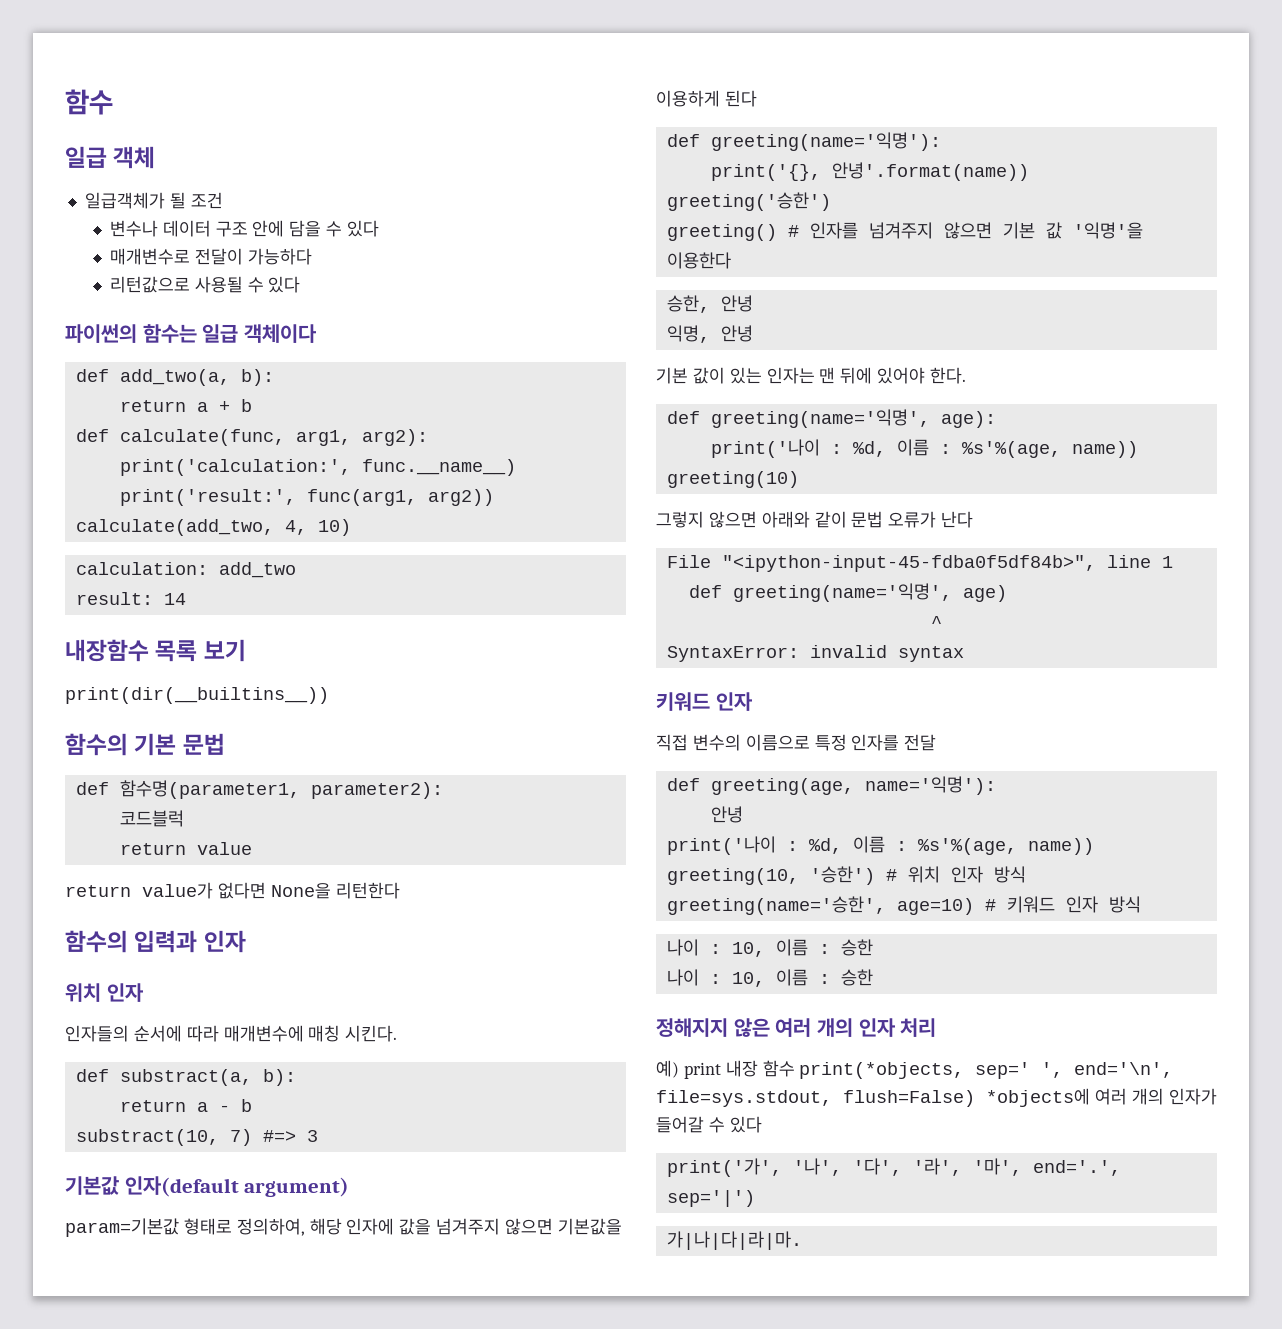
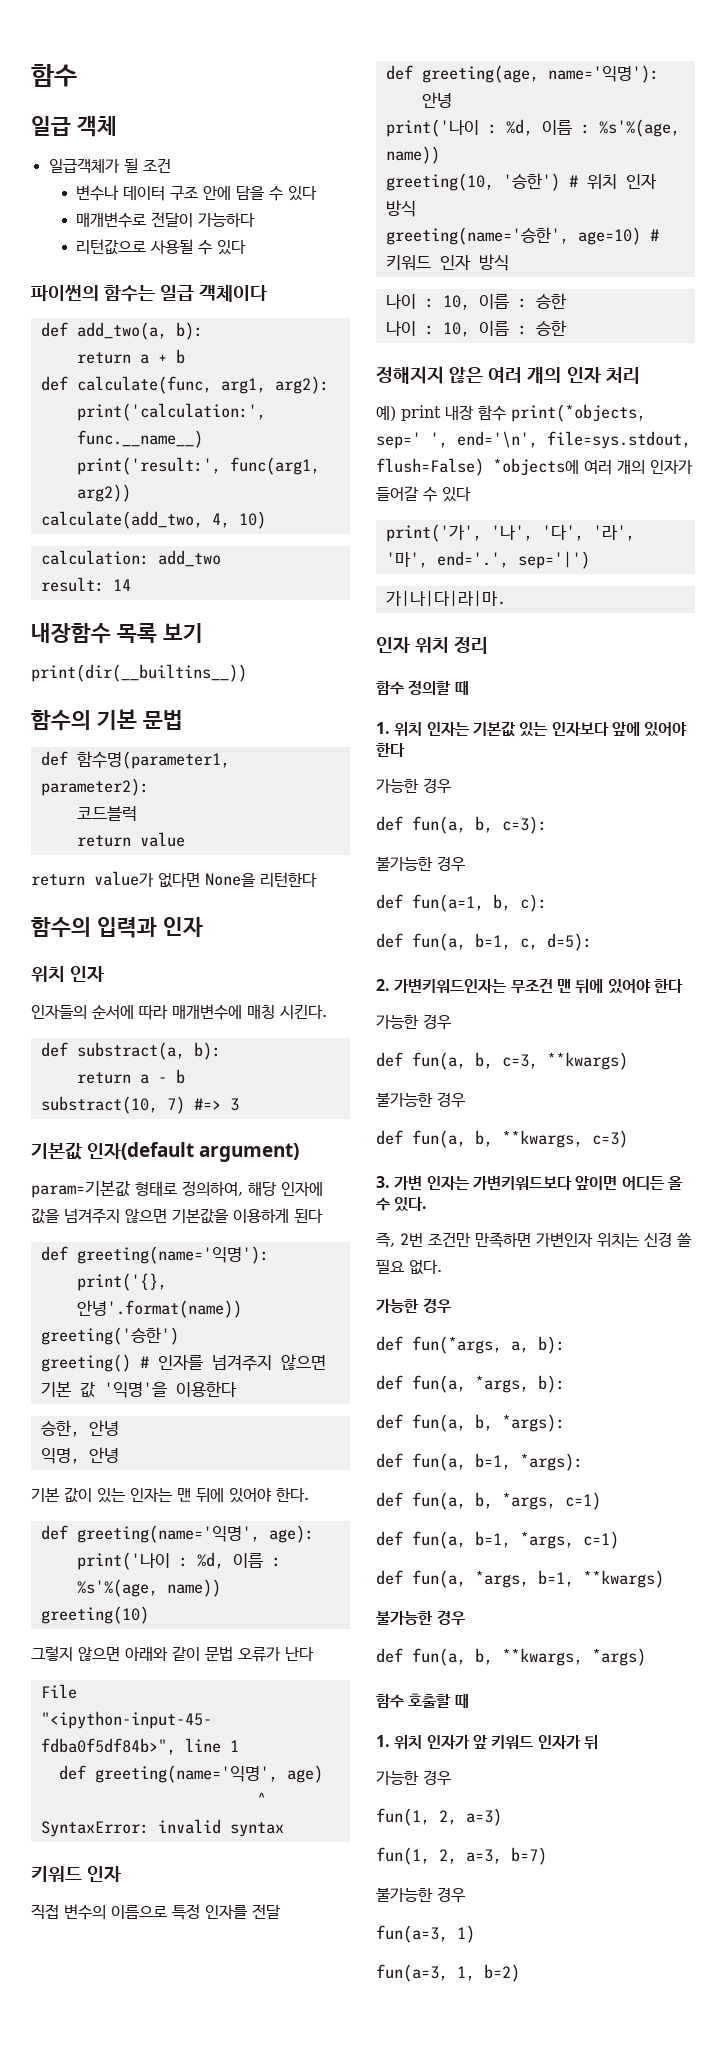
+ 인자 위치 정리
+ 함수 정의할 때
+ 1. 위치 인자는 기본값 있는 인자보다 앞에 있어야 한다
+ 가능한 경우
+ def fun(a, b, c=3):
+ 불가능한 경우
+ def fun(a=1, b, c):
+ def fun(a, b=1, c, d=5):
+ 2. 가변키워드인자는 무조건 맨 뒤에 있어야 한다
+ 가능한 경우
+ def fun(a, b, c=3, **kwargs)
+ 불가능한 경우
+ def fun(a, b, **kwargs, c=3)
+ 3. 가변 인자는 가변키워드보다 앞이면 어디든 올 수 있다.
+ 즉, 2번 조건만 만족하면 가변인자 위치는 신경 쓸 필요 없다.
+ 가능한 경우
+ def fun(*args, a, b):
+ def fun(a, *args, b):
+ def fun(a, b, *args):
+ def fun(a, b=1, *args):
+ def fun(a, b, *args, c=1)
+ def fun(a, b=1, *args, c=1)
+ def fun(a, *args, b=1, **kwargs)
+ 불가능한 경우
+ def fun(a, b, **kwargs, *args)
+ 함수 호출할 때
+ 1. 위치 인자가 앞 키워드 인자가 뒤
+ 가능한 경우
+ fun(1, 2, a=3)
+ fun(1, 2, a=3, b=7)
+ 불가능한 경우
+ fun(a=3, 1)
+ fun(a=3, 1, b=2)

